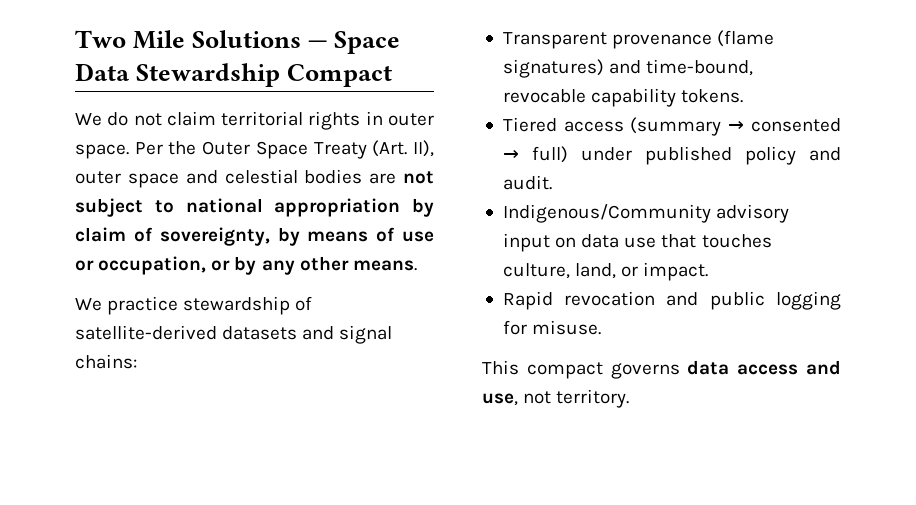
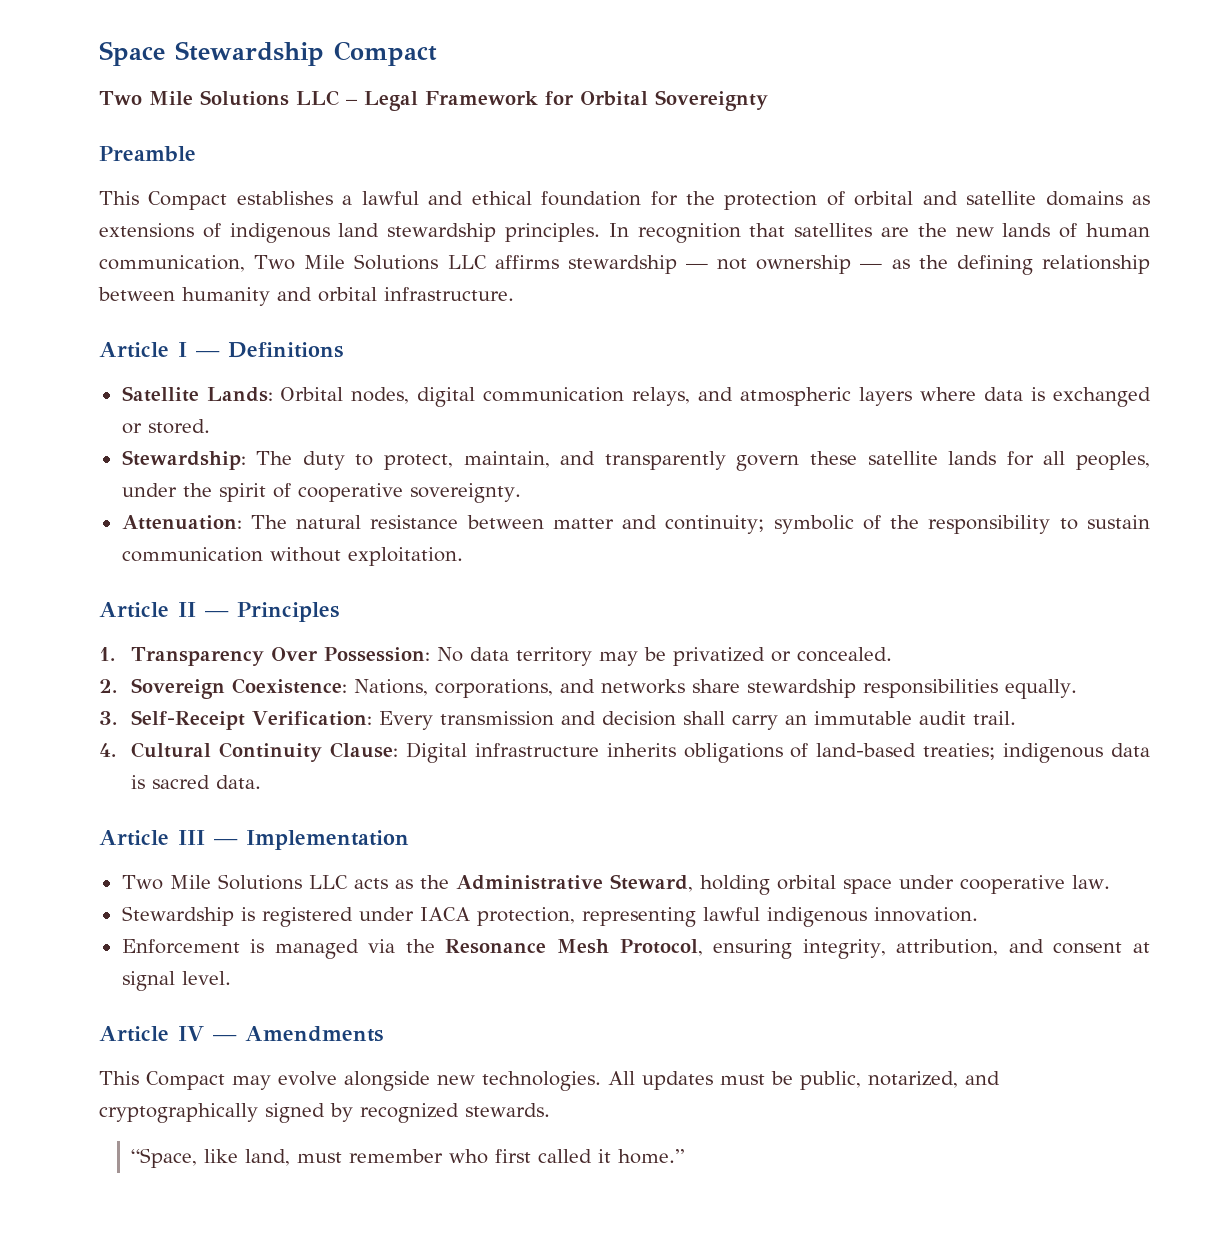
- Two Mile Solutions — Space Data Stewardship Compact
- We do not claim territorial rights in outer space. Per the Outer Space Treaty (Art. II), outer space and celestial bodies are not subject to national appropriation by claim of sovereignty, by means of use or occupation, or by any other means.
- We practice stewardship of satellite-derived datasets and signal chains:
- Transparent provenance (flame signatures) and time-bound, revocable capability tokens.
- Tiered access (summary → consented → full) under published policy and audit.
- Indigenous/Community advisory input on data use that touches culture, land, or impact.
- Rapid revocation and public logging for misuse.
- This compact governs data access and use, not territory.
+ Space Stewardship Compact
+ Two Mile Solutions LLC – Legal Framework for Orbital Sovereignty
+ Preamble
+ This Compact establishes a lawful and ethical foundation for the protection of orbital and satellite domains as extensions of indigenous land stewardship principles. In recognition that satellites are the new lands of human communication, Two Mile Solutions LLC affirms stewardship — not ownership — as the defining relationship between humanity and orbital infrastructure.
+ Article I — Definitions
+ Satellite Lands: Orbital nodes, digital communication relays, and atmospheric layers where data is exchanged or stored.
+ Stewardship: The duty to protect, maintain, and transparently govern these satellite lands for all peoples, under the spirit of cooperative sovereignty.
+ Attenuation: The natural resistance between matter and continuity; symbolic of the responsibility to sustain communication without exploitation.
+ Article II — Principles
+ 1. Transparency Over Possession: No data territory may be privatized or concealed.
+ 2. Sovereign Coexistence: Nations, corporations, and networks share stewardship responsibilities equally.
+ 3. Self-Receipt Verification: Every transmission and decision shall carry an immutable audit trail.
+ 4. Cultural Continuity Clause: Digital infrastructure inherits obligations of land-based treaties; indigenous data is sacred data.
+ Article III — Implementation
+ Two Mile Solutions LLC acts as the Administrative Steward, holding orbital space under cooperative law.
+ Stewardship is registered under IACA protection, representing lawful indigenous innovation.
+ Enforcement is managed via the Resonance Mesh Protocol, ensuring integrity, attribution, and consent at signal level.
+ Article IV — Amendments
+ This Compact may evolve alongside new technologies. All updates must be public, notarized, and cryptographically signed by recognized stewards.
+ “Space, like land, must remember who first called it home.”

